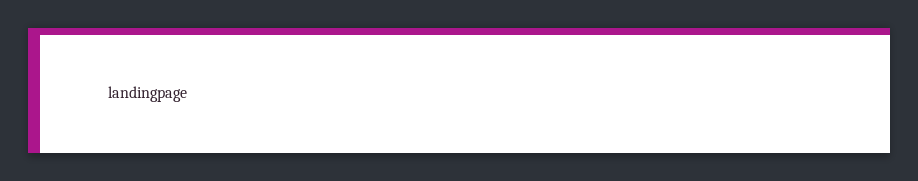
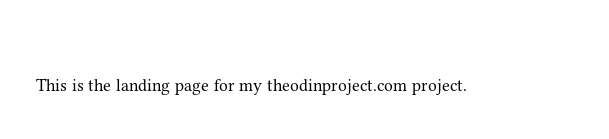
- landingpage
+ This is the landing page for my theodinproject.com project.

